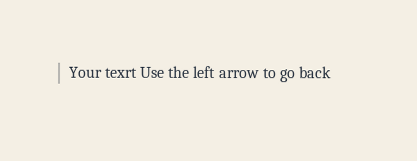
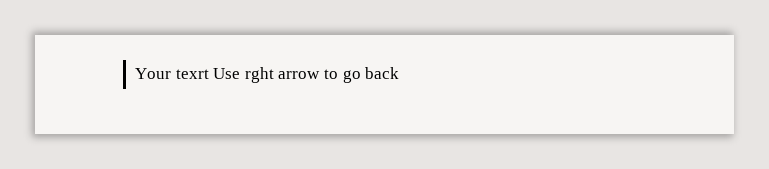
- Your texrt Use the left arrow to go back
+ Your texrt Use rght arrow to go back

